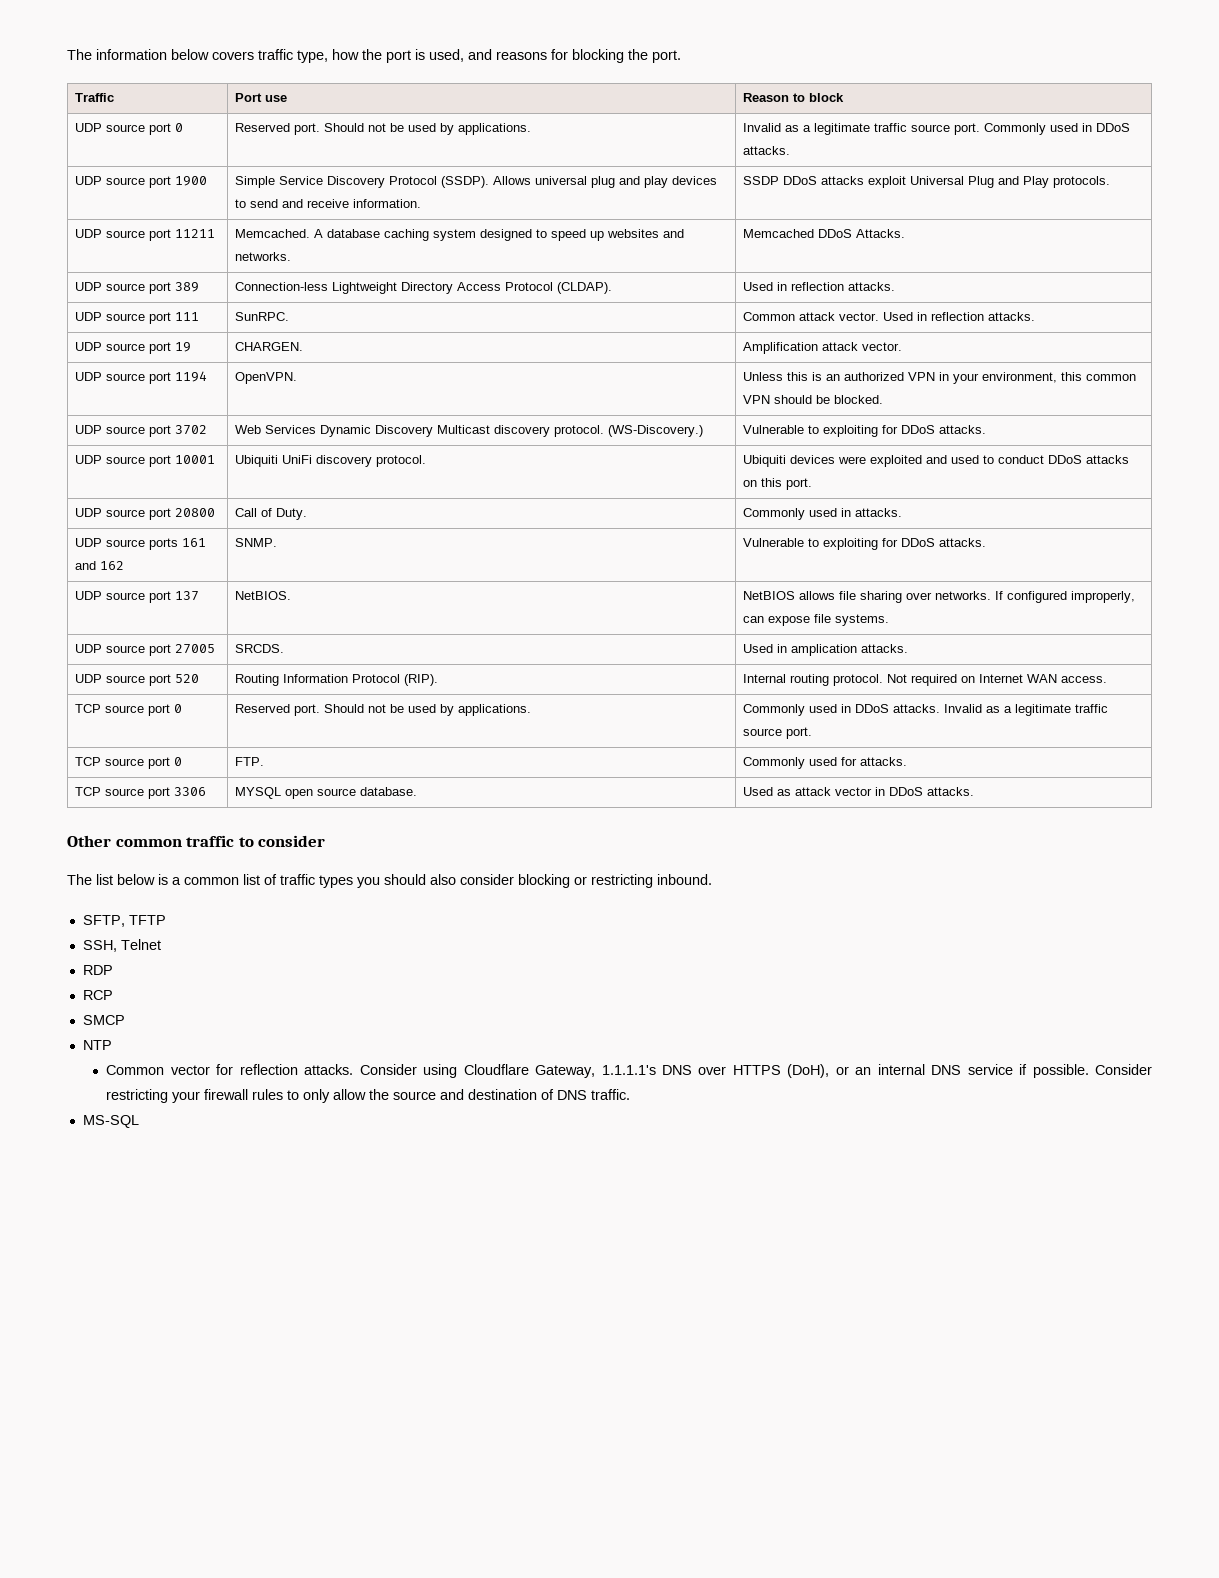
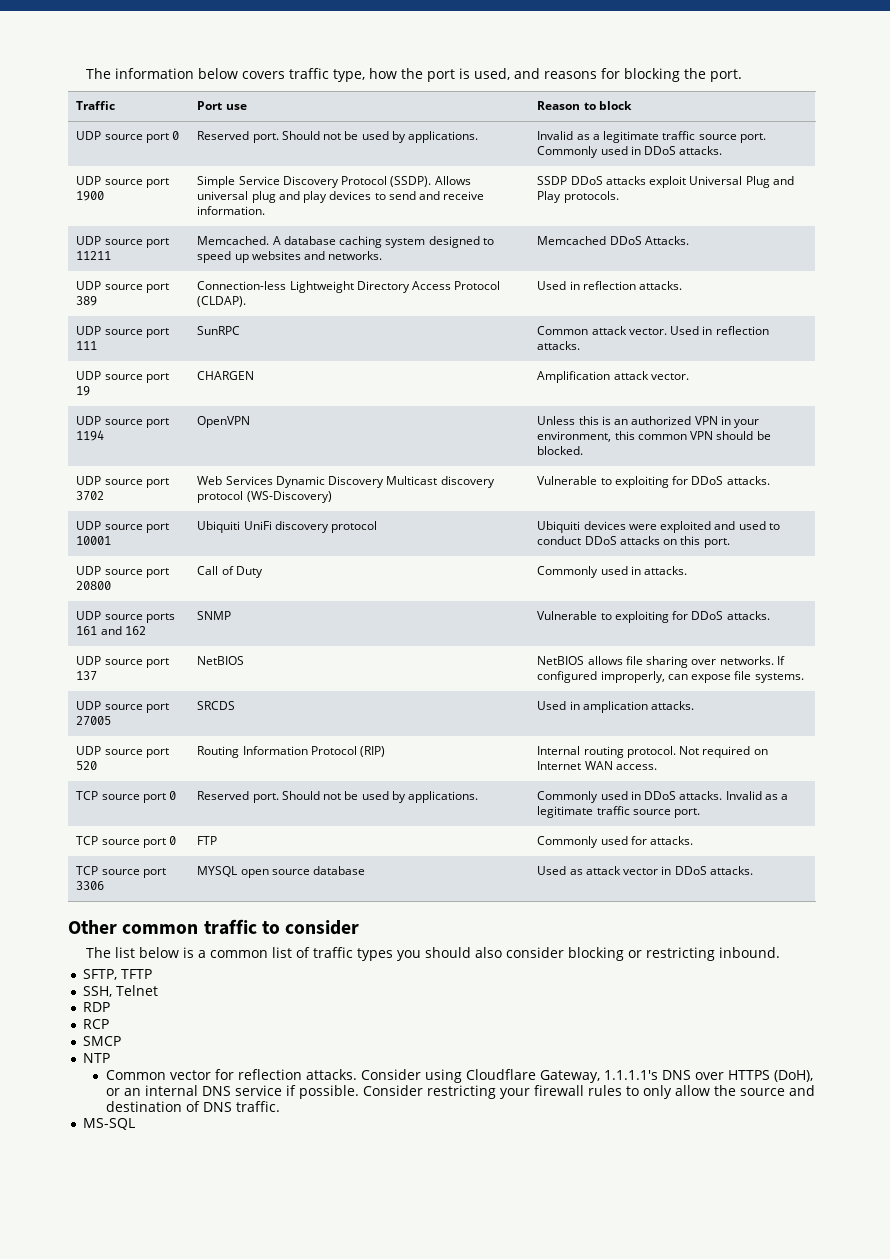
- UDP source port 111 | SunRPC. | Common attack vector. Used in reflection attacks.
+ UDP source port 111 | SunRPC | Common attack vector. Used in reflection attacks.
- UDP source port 19 | CHARGEN. | Amplification attack vector.
+ UDP source port 19 | CHARGEN | Amplification attack vector.
- UDP source port 1194 | OpenVPN. | Unless this is an authorized VPN in your environment, this common VPN should be blocked.
+ UDP source port 1194 | OpenVPN | Unless this is an authorized VPN in your environment, this common VPN should be blocked.
- UDP source port 3702 | Web Services Dynamic Discovery Multicast discovery protocol. (WS-Discovery.) | Vulnerable to exploiting for DDoS attacks.
+ UDP source port 3702 | Web Services Dynamic Discovery Multicast discovery protocol (WS-Discovery) | Vulnerable to exploiting for DDoS attacks.
- UDP source port 10001 | Ubiquiti UniFi discovery protocol. | Ubiquiti devices were exploited and used to conduct DDoS attacks on this port.
+ UDP source port 10001 | Ubiquiti UniFi discovery protocol | Ubiquiti devices were exploited and used to conduct DDoS attacks on this port.
- UDP source port 20800 | Call of Duty. | Commonly used in attacks.
+ UDP source port 20800 | Call of Duty | Commonly used in attacks.
- UDP source ports 161 and 162 | SNMP. | Vulnerable to exploiting for DDoS attacks.
+ UDP source ports 161 and 162 | SNMP | Vulnerable to exploiting for DDoS attacks.
- UDP source port 137 | NetBIOS. | NetBIOS allows file sharing over networks. If configured improperly, can expose file systems.
+ UDP source port 137 | NetBIOS | NetBIOS allows file sharing over networks. If configured improperly, can expose file systems.
- UDP source port 27005 | SRCDS. | Used in amplication attacks.
+ UDP source port 27005 | SRCDS | Used in amplication attacks.
- UDP source port 520 | Routing Information Protocol (RIP). | Internal routing protocol. Not required on Internet WAN access.
+ UDP source port 520 | Routing Information Protocol (RIP) | Internal routing protocol. Not required on Internet WAN access.
- TCP source port 0 | FTP. | Commonly used for attacks.
+ TCP source port 0 | FTP | Commonly used for attacks.
- TCP source port 3306 | MYSQL open source database. | Used as attack vector in DDoS attacks.
+ TCP source port 3306 | MYSQL open source database | Used as attack vector in DDoS attacks.

